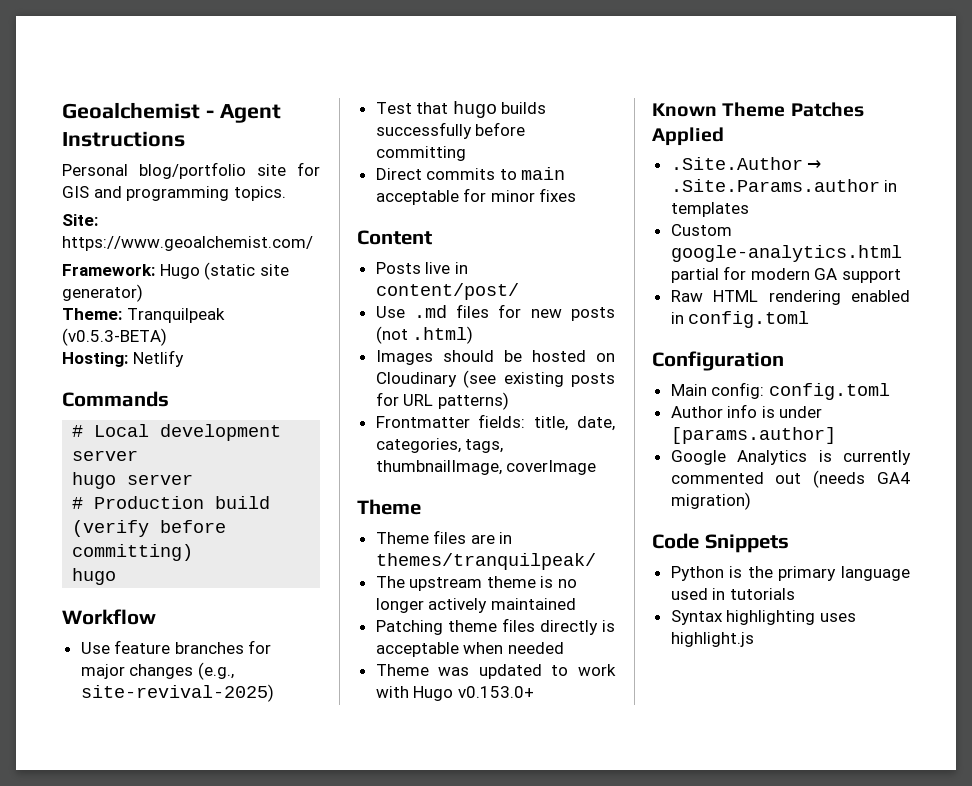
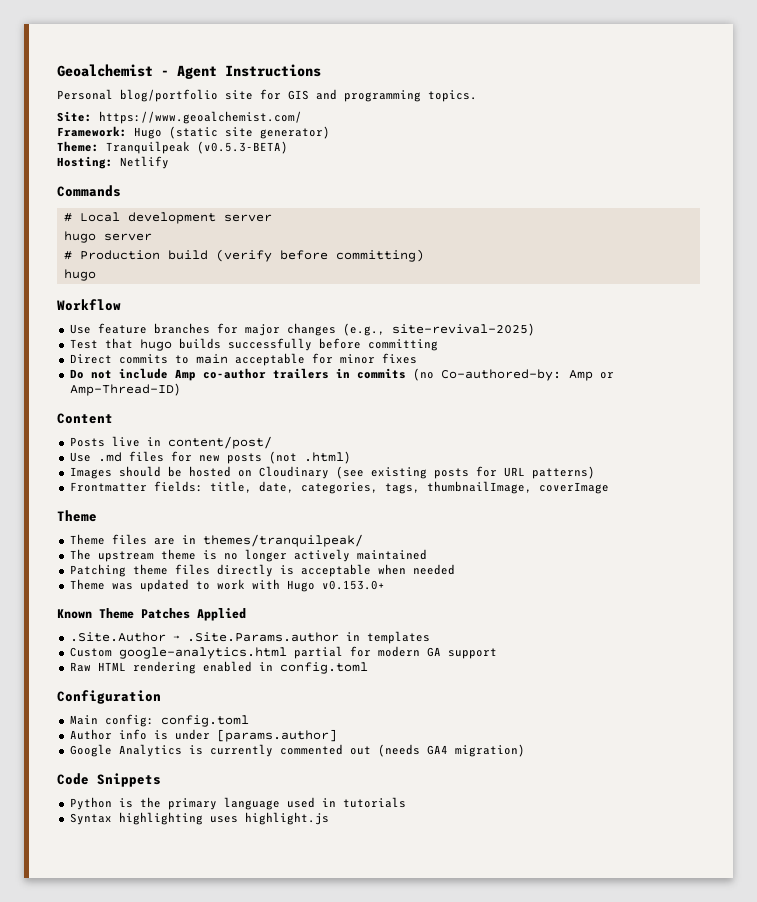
+ Do not include Amp co-author trailers in commits (no Co-authored-by: Amp or Amp-Thread-ID)

